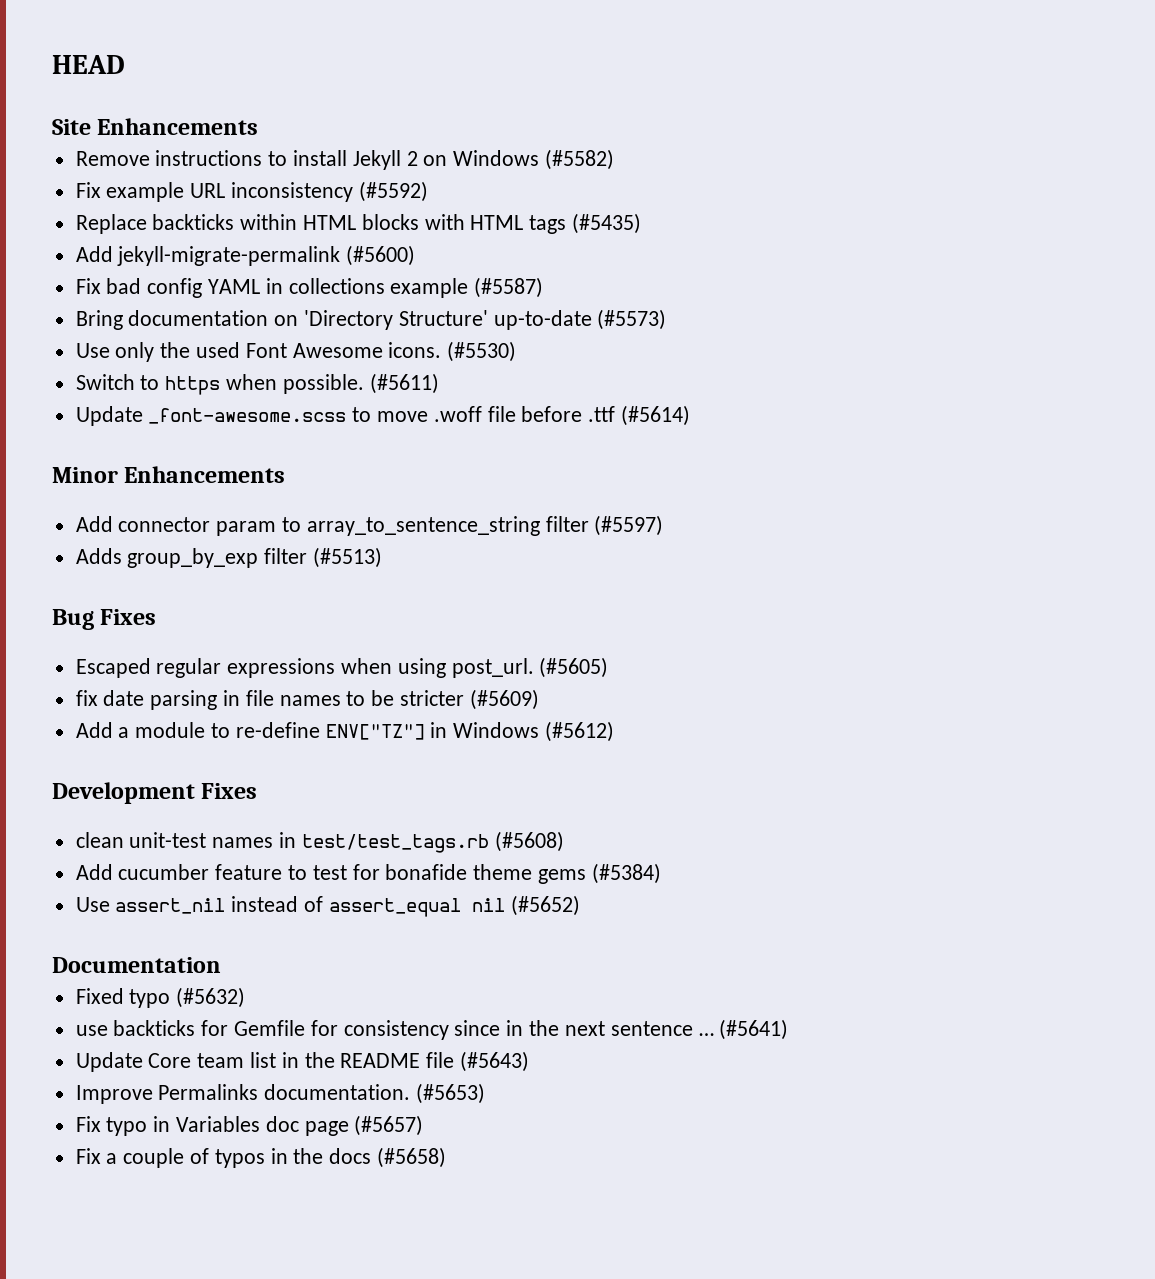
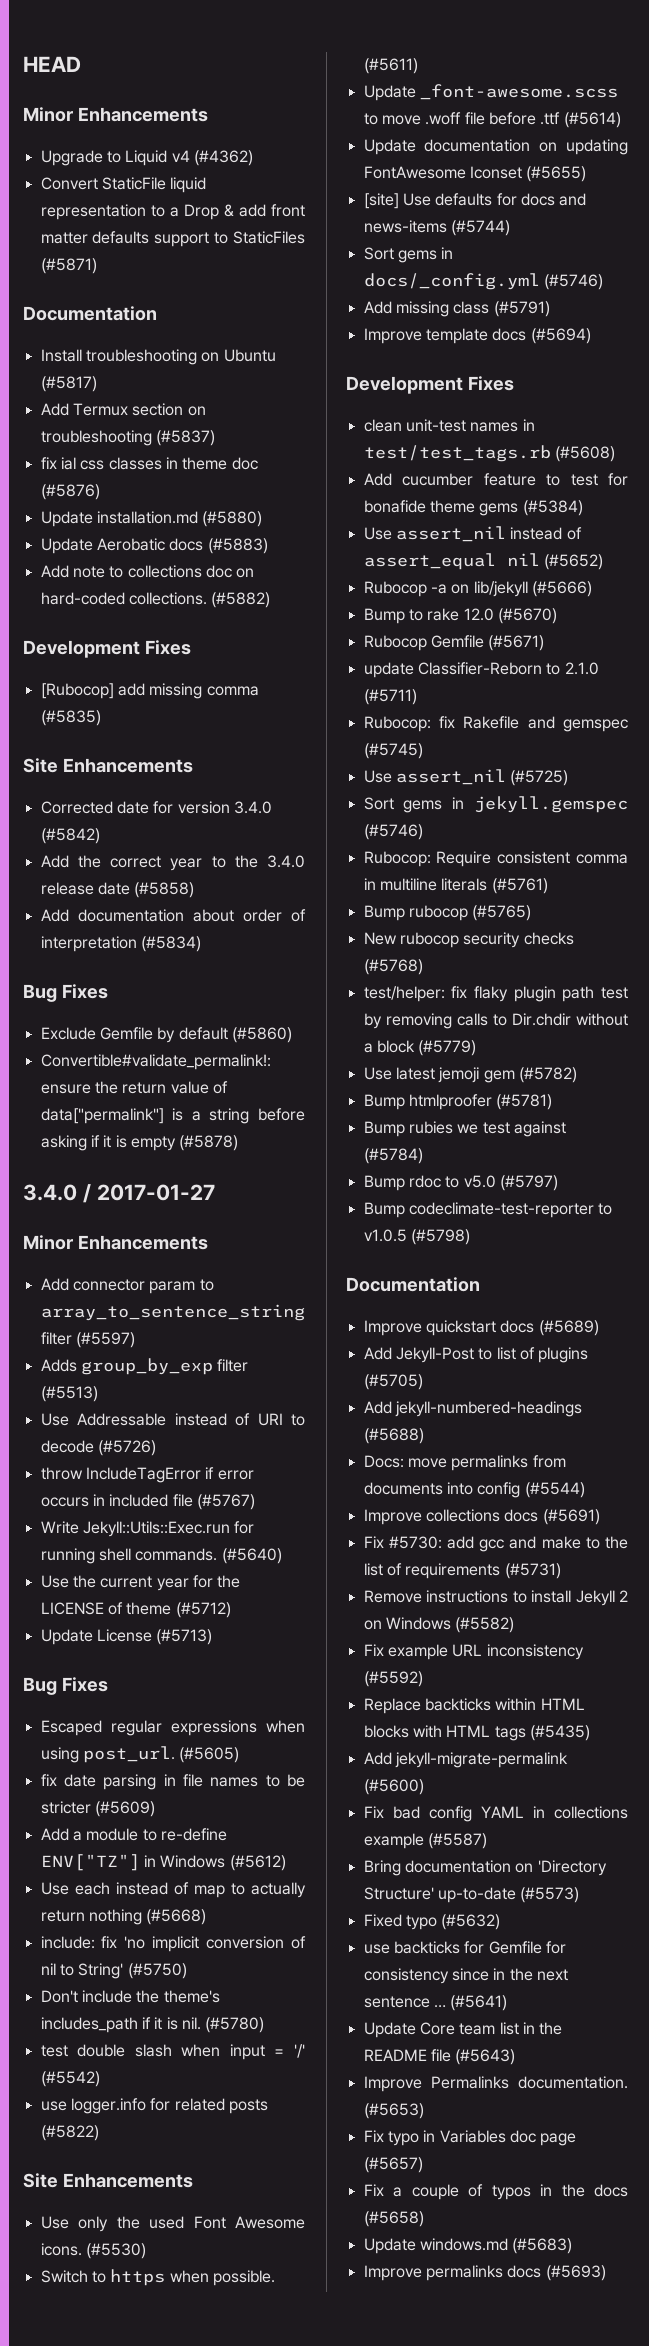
  HEAD
+ Minor Enhancements
+ Upgrade to Liquid v4 (#4362)
+ Convert StaticFile liquid representation to a Drop & add front matter defaults support to StaticFiles (#5871)
+ Documentation
+ Install troubleshooting on Ubuntu (#5817)
+ Add Termux section on troubleshooting (#5837)
+ fix ial css classes in theme doc (#5876)
+ Update installation.md (#5880)
+ Update Aerobatic docs (#5883)
+ Add note to collections doc on hard-coded collections. (#5882)
+ Development Fixes
+ [Rubocop] add missing comma (#5835)
  Site Enhancements
+ Corrected date for version 3.4.0 (#5842)
+ Add the correct year to the 3.4.0 release date (#5858)
+ Add documentation about order of interpretation (#5834)
+ Bug Fixes
+ Exclude Gemfile by default (#5860)
+ Convertible#validate_permalink!: ensure the return value of data["permalink"] is a string before asking if it is empty (#5878)
+ 3.4.0 / 2017-01-27
+ Minor Enhancements
+ Add connector param to array_to_sentence_string filter (#5597)
+ Adds group_by_exp filter (#5513)
+ Use Addressable instead of URI to decode (#5726)
+ throw IncludeTagError if error occurs in included file (#5767)
+ Write Jekyll::Utils::Exec.run for running shell commands. (#5640)
+ Use the current year for the LICENSE of theme (#5712)
+ Update License (#5713)
+ Bug Fixes
+ Escaped regular expressions when using post_url. (#5605)
+ fix date parsing in file names to be stricter (#5609)
+ Add a module to re-define ENV["TZ"] in Windows (#5612)
+ Use each instead of map to actually return nothing (#5668)
+ include: fix 'no implicit conversion of nil to String' (#5750)
+ Don't include the theme's includes_path if it is nil. (#5780)
+ test double slash when input = '/' (#5542)
+ use logger.info for related posts (#5822)
+ Site Enhancements
+ Use only the used Font Awesome icons. (#5530)
+ Switch to https when possible. (#5611)
+ Update _font-awesome.scss to move .woff file before .ttf (#5614)
+ Update documentation on updating FontAwesome Iconset (#5655)
+ [site] Use defaults for docs and news-items (#5744)
+ Sort gems in docs/_config.yml (#5746)
+ Add missing class (#5791)
+ Improve template docs (#5694)
+ Development Fixes
+ clean unit-test names in test/test_tags.rb (#5608)
+ Add cucumber feature to test for bonafide theme gems (#5384)
+ Use assert_nil instead of assert_equal nil (#5652)
+ Rubocop -a on lib/jekyll (#5666)
+ Bump to rake 12.0 (#5670)
+ Rubocop Gemfile (#5671)
+ update Classifier-Reborn to 2.1.0 (#5711)
+ Rubocop: fix Rakefile and gemspec (#5745)
+ Use assert_nil (#5725)
+ Sort gems in jekyll.gemspec (#5746)
+ Rubocop: Require consistent comma in multiline literals (#5761)
+ Bump rubocop (#5765)
+ New rubocop security checks (#5768)
+ test/helper: fix flaky plugin path test by removing calls to Dir.chdir without a block (#5779)
+ Use latest jemoji gem (#5782)
+ Bump htmlproofer (#5781)
+ Bump rubies we test against (#5784)
+ Bump rdoc to v5.0 (#5797)
+ Bump codeclimate-test-reporter to v1.0.5 (#5798)
+ Documentation
+ Improve quickstart docs (#5689)
+ Add Jekyll-Post to list of plugins (#5705)
+ Add jekyll-numbered-headings (#5688)
+ Docs: move permalinks from documents into config (#5544)
+ Improve collections docs (#5691)
+ Fix #5730: add gcc and make to the list of requirements (#5731)
- Use only the used Font Awesome icons. (#5530)
- Switch to https when possible. (#5611)
- Update _font-awesome.scss to move .woff file before .ttf (#5614)
- Minor Enhancements
- Add connector param to array_to_sentence_string filter (#5597)
- Adds group_by_exp filter (#5513)
- Bug Fixes
- Escaped regular expressions when using post_url. (#5605)
- fix date parsing in file names to be stricter (#5609)
- Add a module to re-define ENV["TZ"] in Windows (#5612)
- Development Fixes
- clean unit-test names in test/test_tags.rb (#5608)
- Add cucumber feature to test for bonafide theme gems (#5384)
- Use assert_nil instead of assert_equal nil (#5652)
- Documentation
+ Update windows.md (#5683)
+ Improve permalinks docs (#5693)

